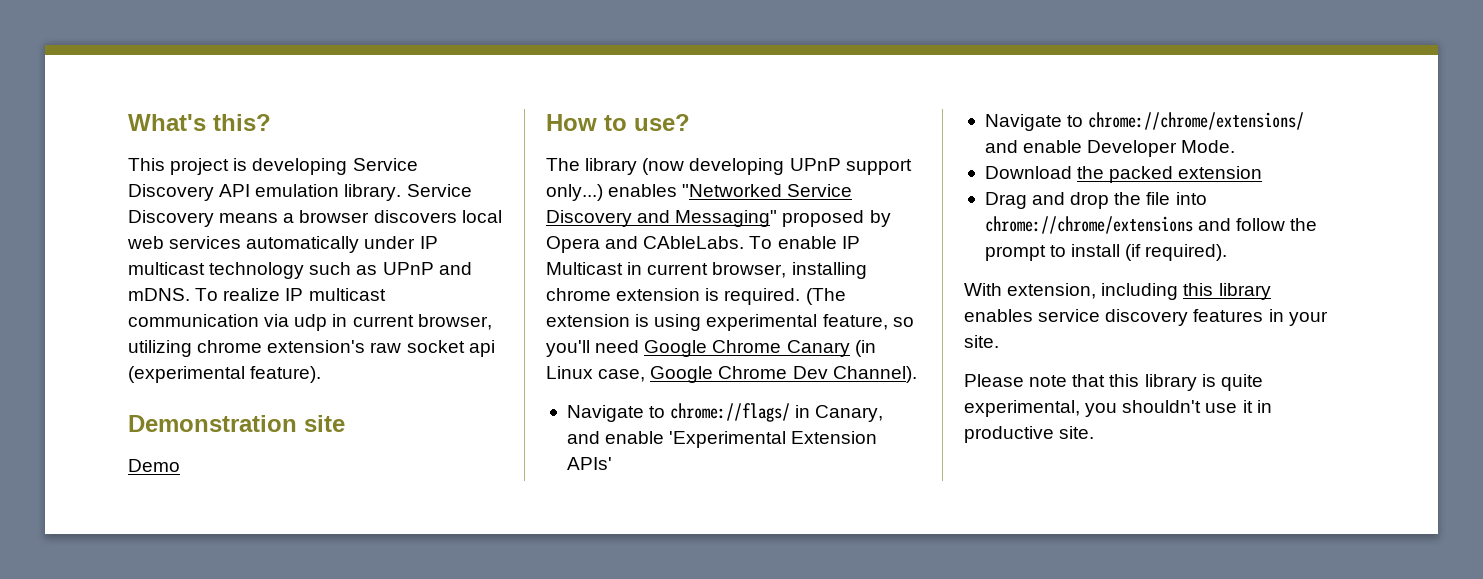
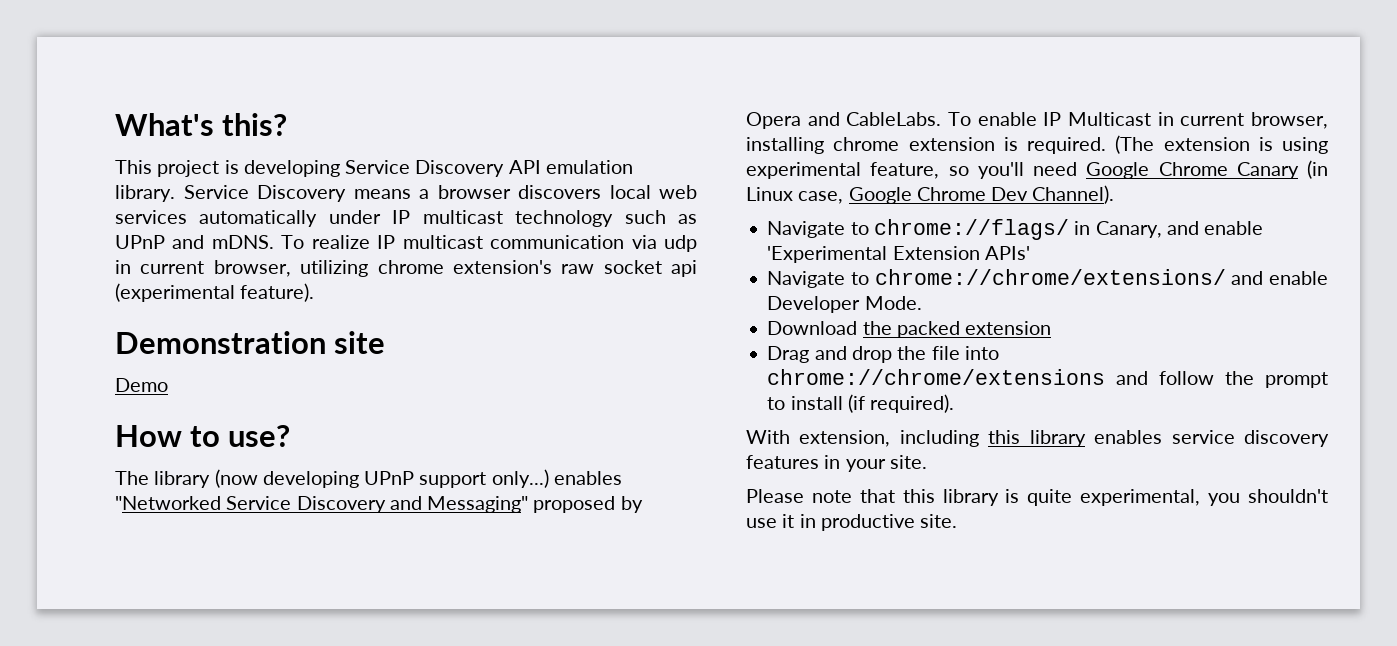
- The library (now developing UPnP support only...) enables "Networked Service Discovery and Messaging" proposed by Opera and CAbleLabs.
+ The library (now developing UPnP support only...) enables "Networked Service Discovery and Messaging" proposed by Opera and CableLabs.

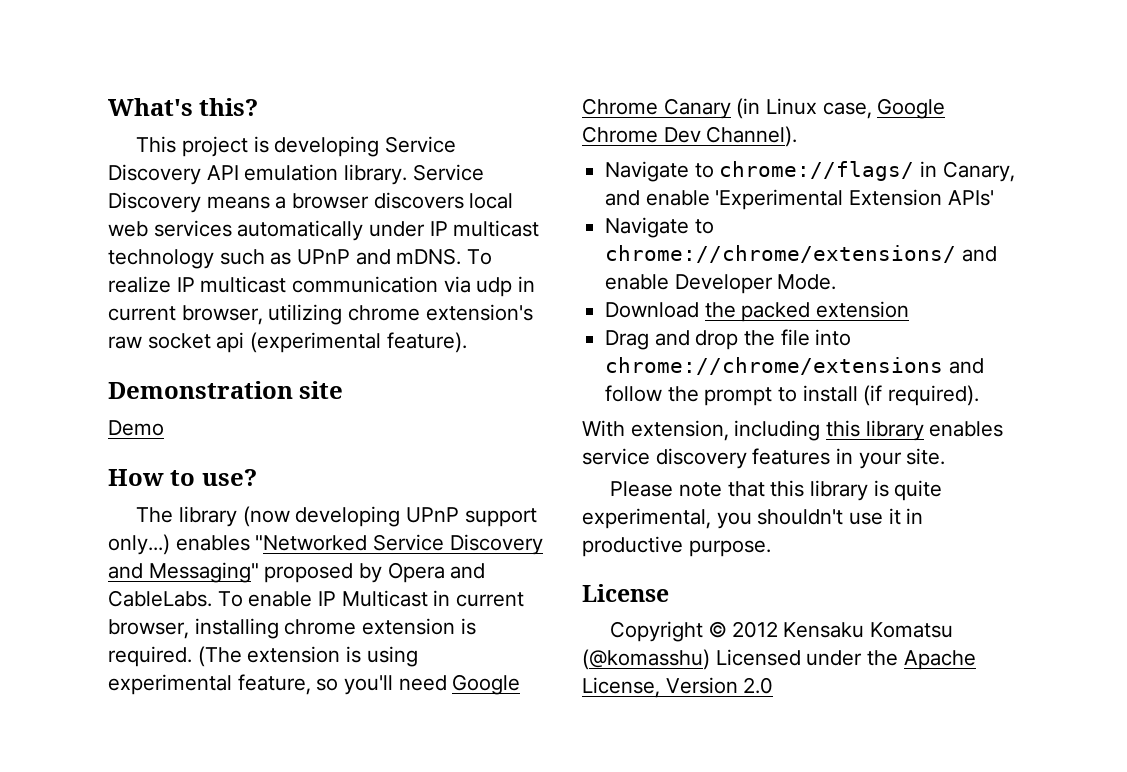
- Please note that this library is quite experimental, you shouldn't use it in productive site.
+ Please note that this library is quite experimental, you shouldn't use it in productive purpose.
+ License
+ Copyright © 2012 Kensaku Komatsu (@komasshu) Licensed under the Apache License, Version 2.0

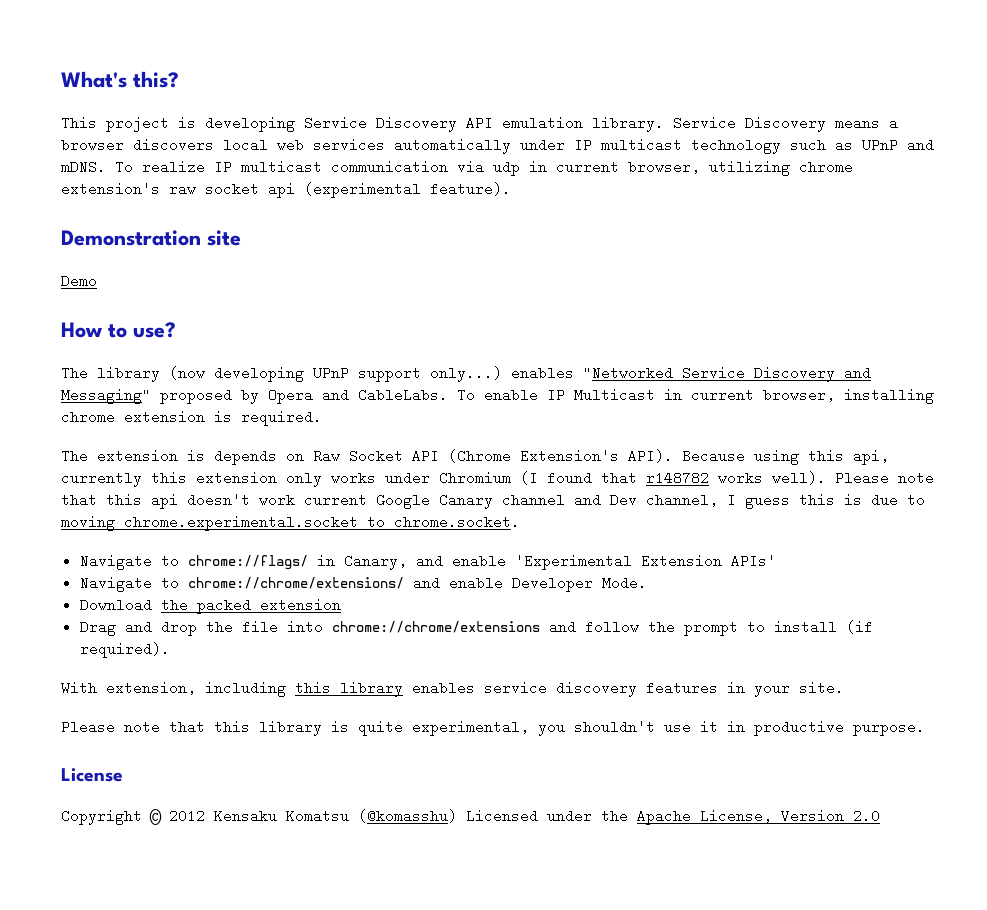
- To enable IP Multicast in current browser, installing chrome extension is required. (The extension is using experimental feature, so you'll need Google Chrome Canary (in Linux case, Google Chrome Dev Channel).
+ To enable IP Multicast in current browser, installing chrome extension is required.
+ The extension is depends on Raw Socket API (Chrome Extension's API). Because using this api, currently this extension only works under Chromium (I found that r148782 works well). Please note that this api doesn't work current Google Canary channel and Dev channel, I guess this is due to moving chrome.experimental.socket to chrome.socket.

